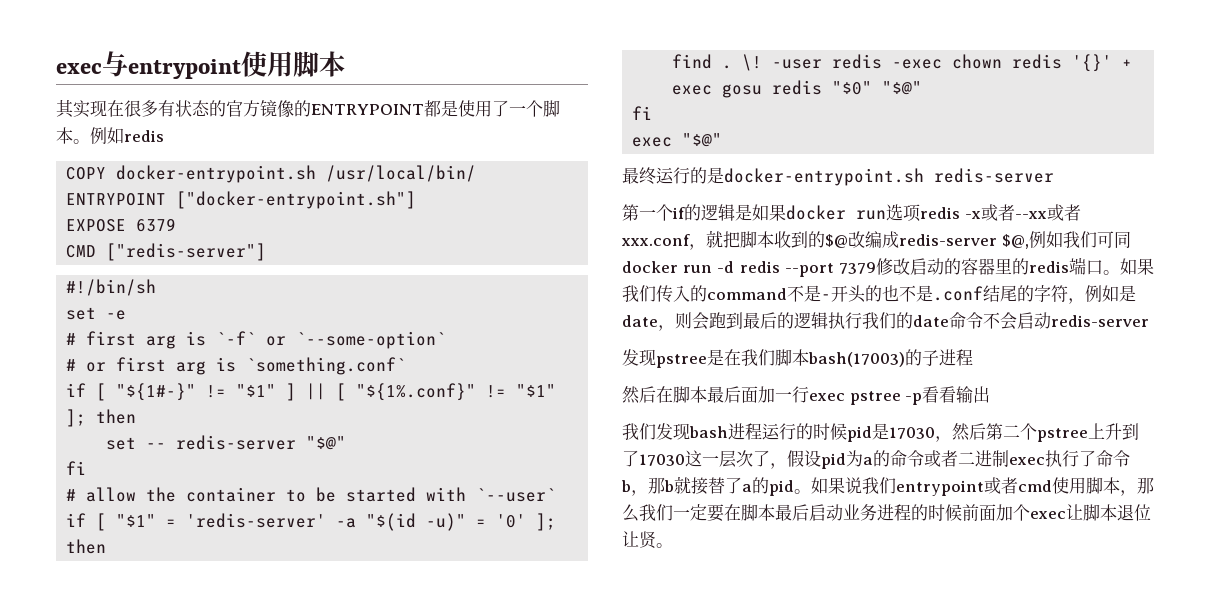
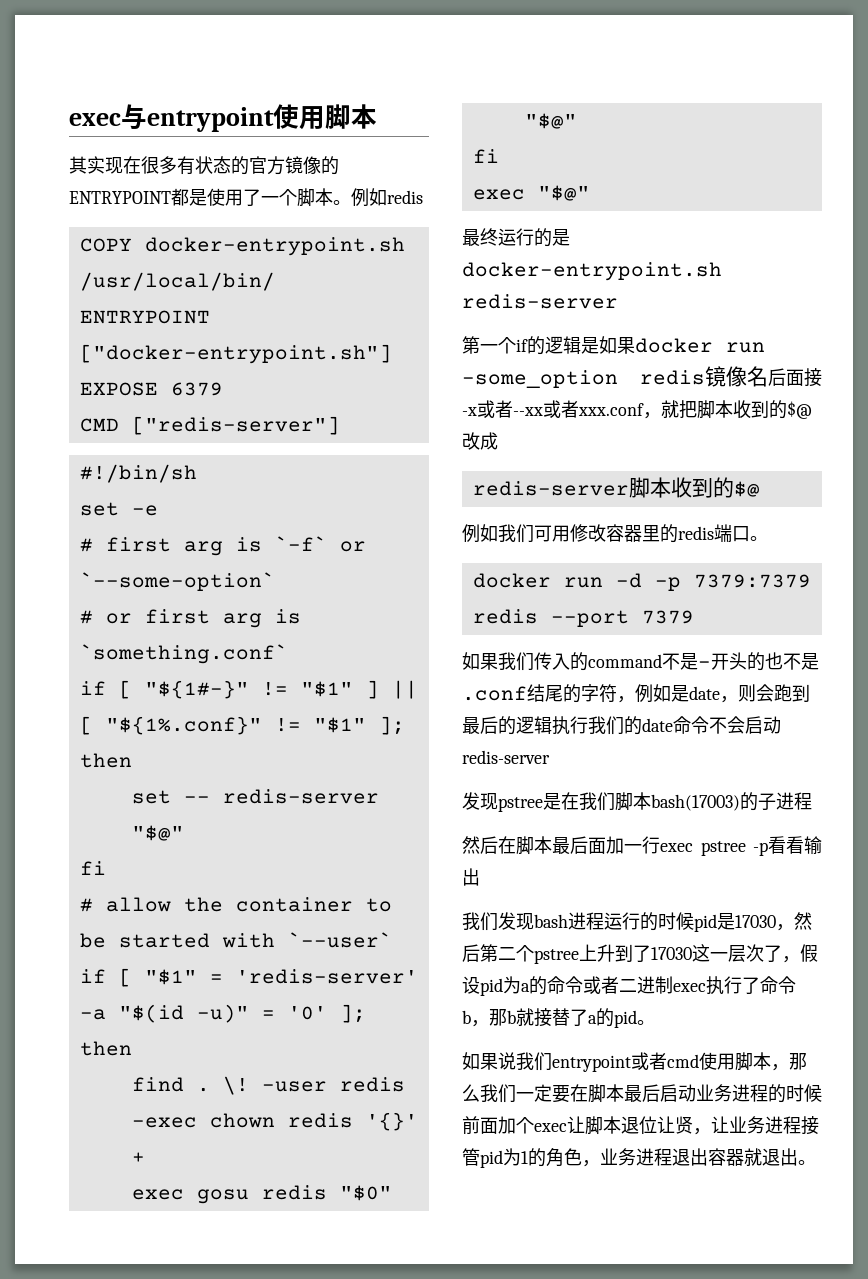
- 第一个if的逻辑是如果docker run选项redis -x或者--xx或者xxx.conf，就把脚本收到的$@改编成redis-server $@,例如我们可同docker run -d redis --port 7379修改启动的容器里的redis端口。如果我们传入的command不是-开头的也不是.conf结尾的字符，例如是date，则会跑到最后的逻辑执行我们的date命令不会启动redis-server
+ 第一个if的逻辑是如果docker run -some_option redis镜像名后面接-x或者--xx或者xxx.conf，就把脚本收到的$@改成
+ redis-server脚本收到的$@
+ 例如我们可用修改容器里的redis端口。
+ docker run -d -p 7379:7379 redis --port 7379
+ 如果我们传入的command不是-开头的也不是.conf结尾的字符，例如是date，则会跑到最后的逻辑执行我们的date命令不会启动redis-server
- 我们发现bash进程运行的时候pid是17030，然后第二个pstree上升到了17030这一层次了，假设pid为a的命令或者二进制exec执行了命令b，那b就接替了a的pid。如果说我们entrypoint或者cmd使用脚本，那么我们一定要在脚本最后启动业务进程的时候前面加个exec让脚本退位让贤。
+ 我们发现bash进程运行的时候pid是17030，然后第二个pstree上升到了17030这一层次了，假设pid为a的命令或者二进制exec执行了命令b，那b就接替了a的pid。
+ 如果说我们entrypoint或者cmd使用脚本，那么我们一定要在脚本最后启动业务进程的时候前面加个exec让脚本退位让贤，让业务进程接管pid为1的角色，业务进程退出容器就退出。

